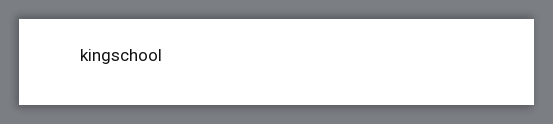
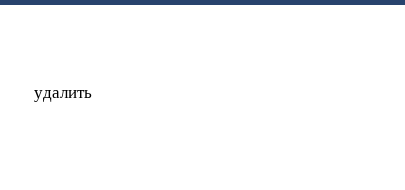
- kingschool
+ удалить

